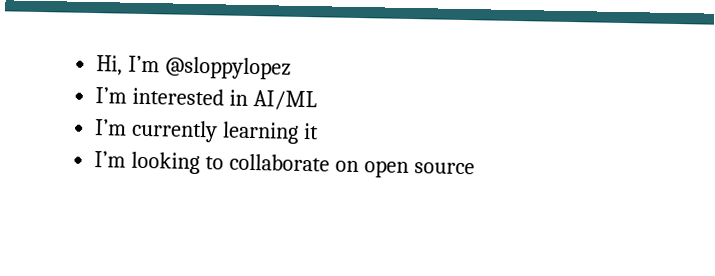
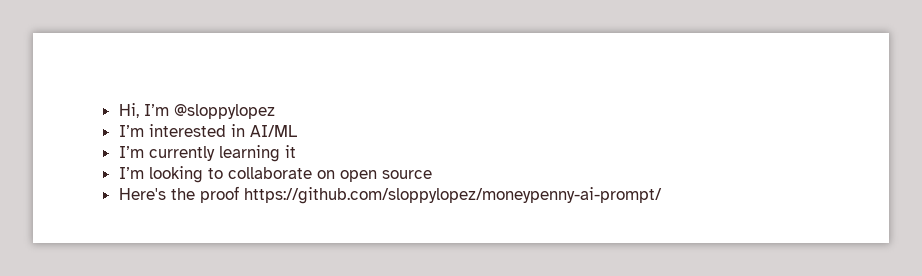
+ Here's the proof https://github.com/sloppylopez/moneypenny-ai-prompt/

